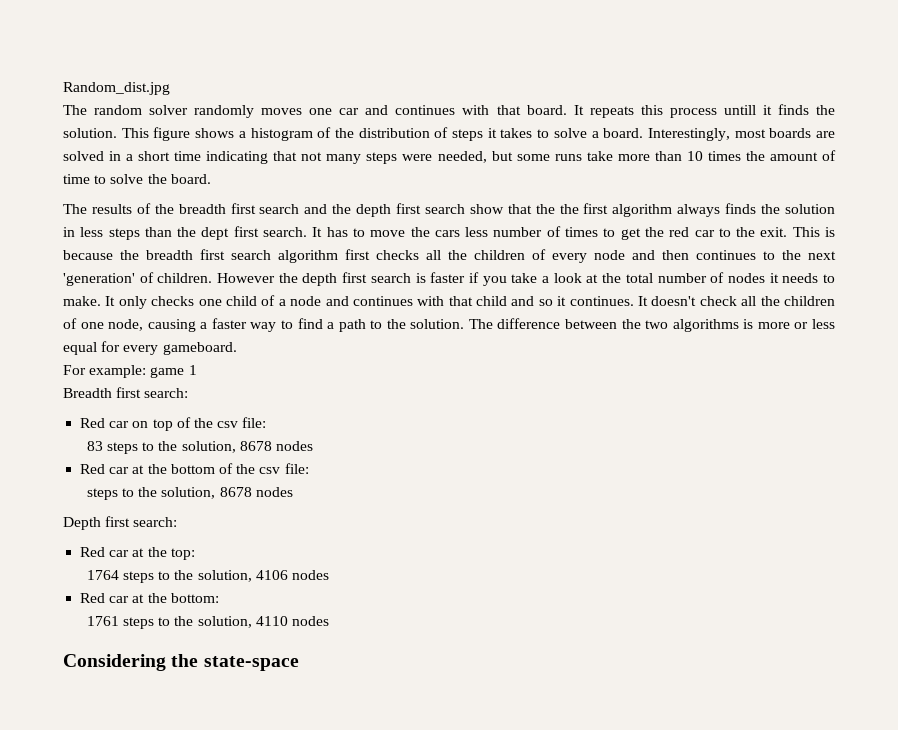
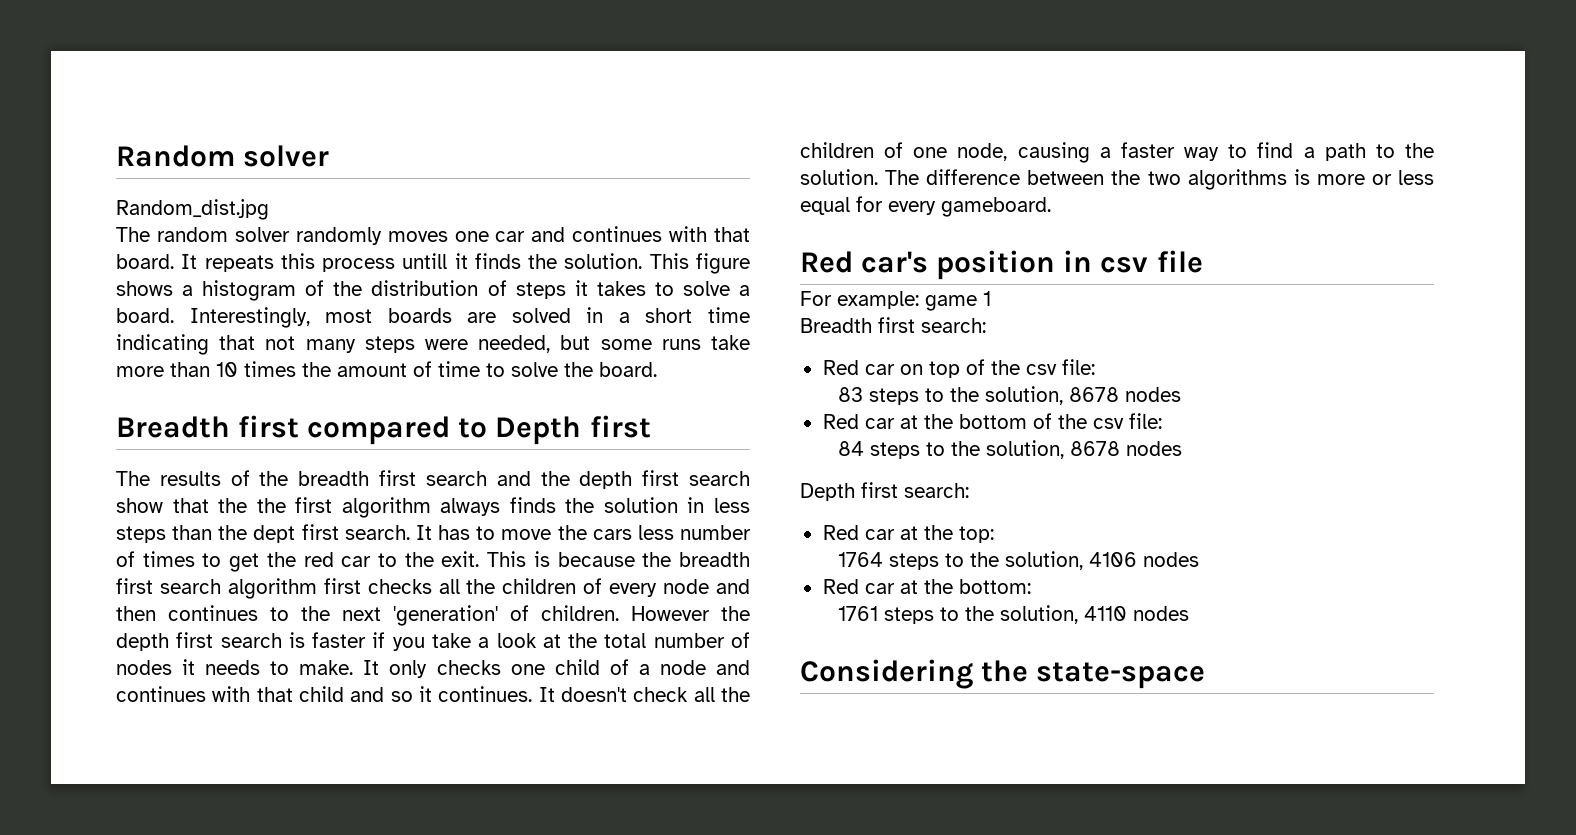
+ Random solver
+ Breadth first compared to Depth first
+ Red car's position in csv file
  Red car at the bottom of the csv file:
- steps to the solution, 8678 nodes
+ 84 steps to the solution, 8678 nodes

